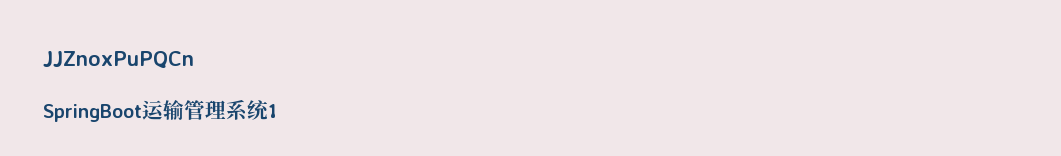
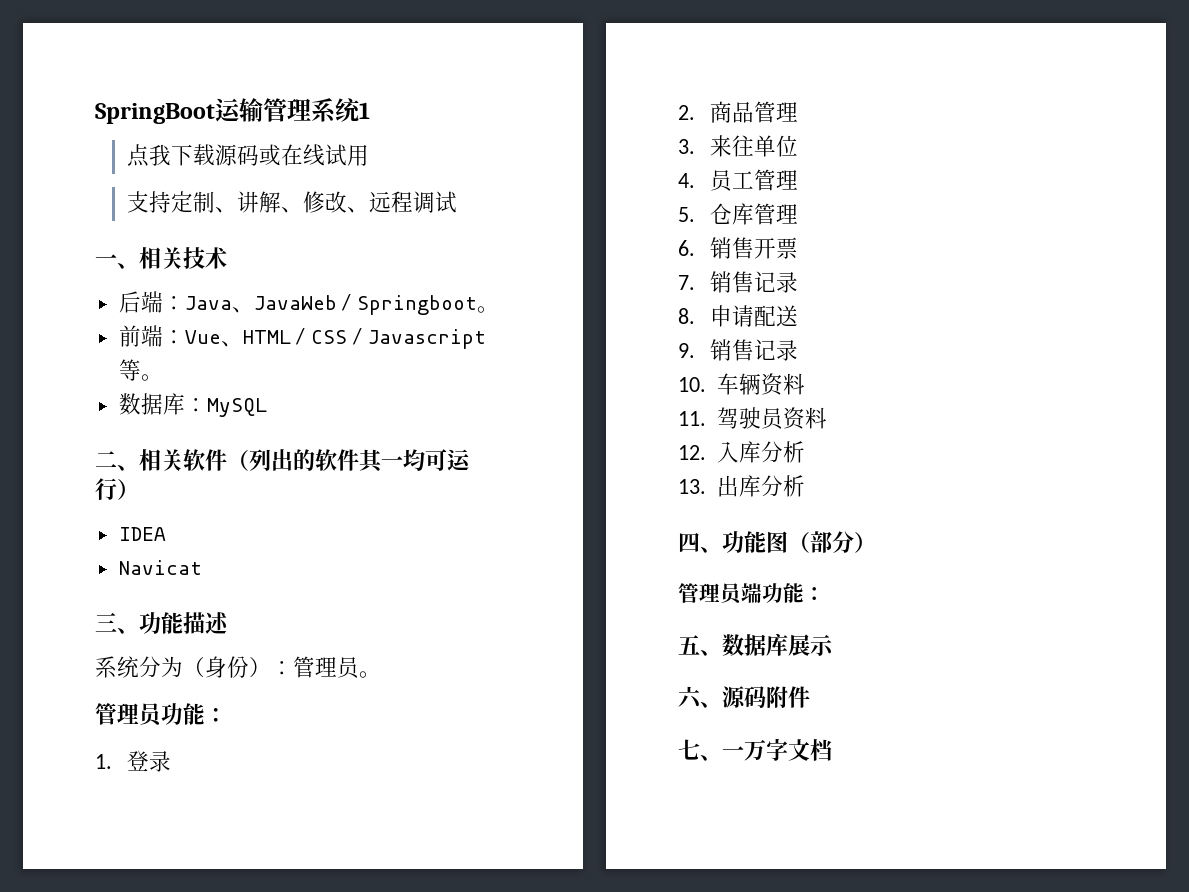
- JJZnoxPuPQCn
+ 点我下载源码或在线试用
+ 支持定制、讲解、修改、远程调试
+ 一、相关技术
+ 后端：Java、JavaWeb / Springboot。
+ 前端：Vue、HTML / CSS / Javascript等。
+ 数据库：MySQL
+ 二、相关软件（列出的软件其一均可运行）
+ IDEA
+ Navicat
+ 三、功能描述
+ 系统分为（身份）：管理员。
+ 管理员功能：
+ 1.登录
+ 2.商品管理
+ 3.来往单位
+ 4.员工管理
+ 5.仓库管理
+ 6.销售开票
+ 7.销售记录
+ 8.申请配送
+ 9.销售记录
+ 10.车辆资料
+ 11.驾驶员资料
+ 12.入库分析
+ 13.出库分析
+ 四、功能图（部分）
+ 管理员端功能：
+ 五、数据库展示
+ 六、源码附件
+ 七、一万字文档

